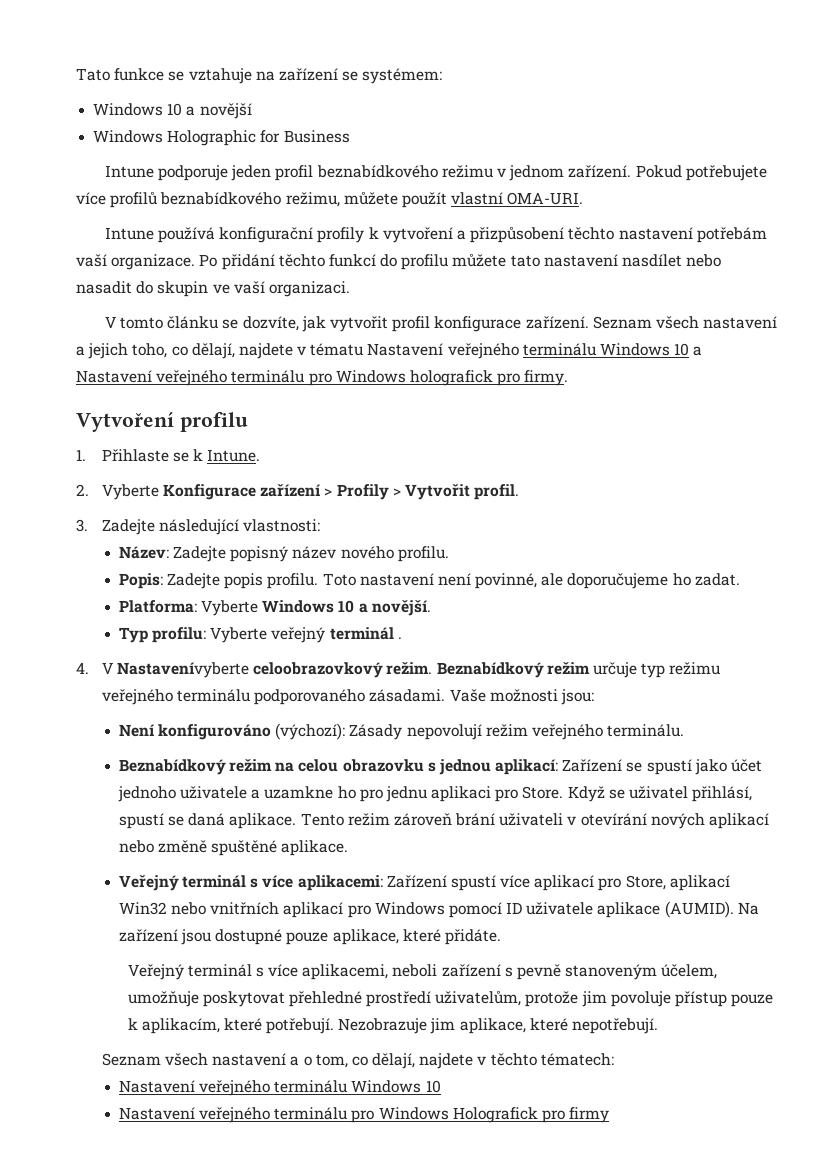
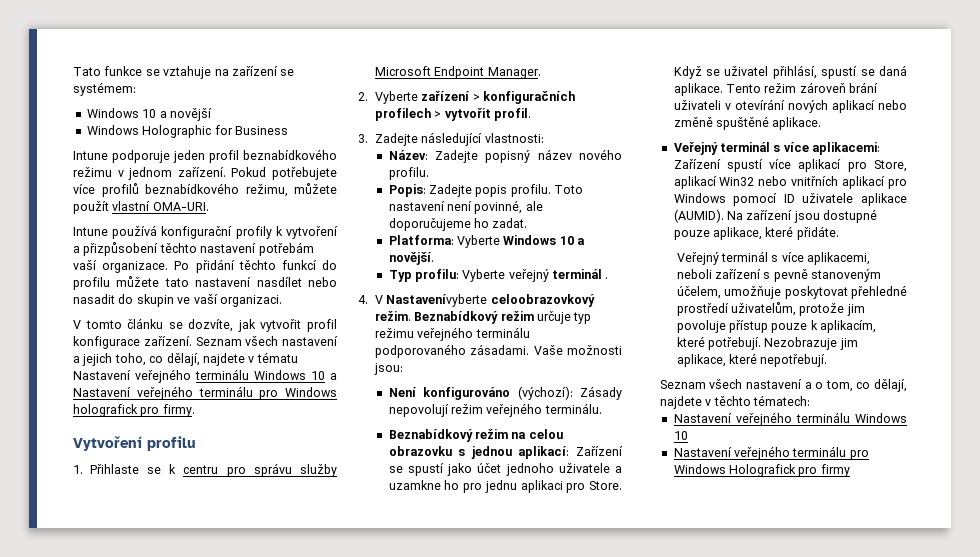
- 1. Přihlaste se k Intune.
+ 1. Přihlaste se k centru pro správu služby Microsoft Endpoint Manager.
- 2. Vyberte Konfigurace zařízení > Profily > Vytvořit profil.
+ 2. Vyberte zařízení > konfiguračních profilech > vytvořit profil.

